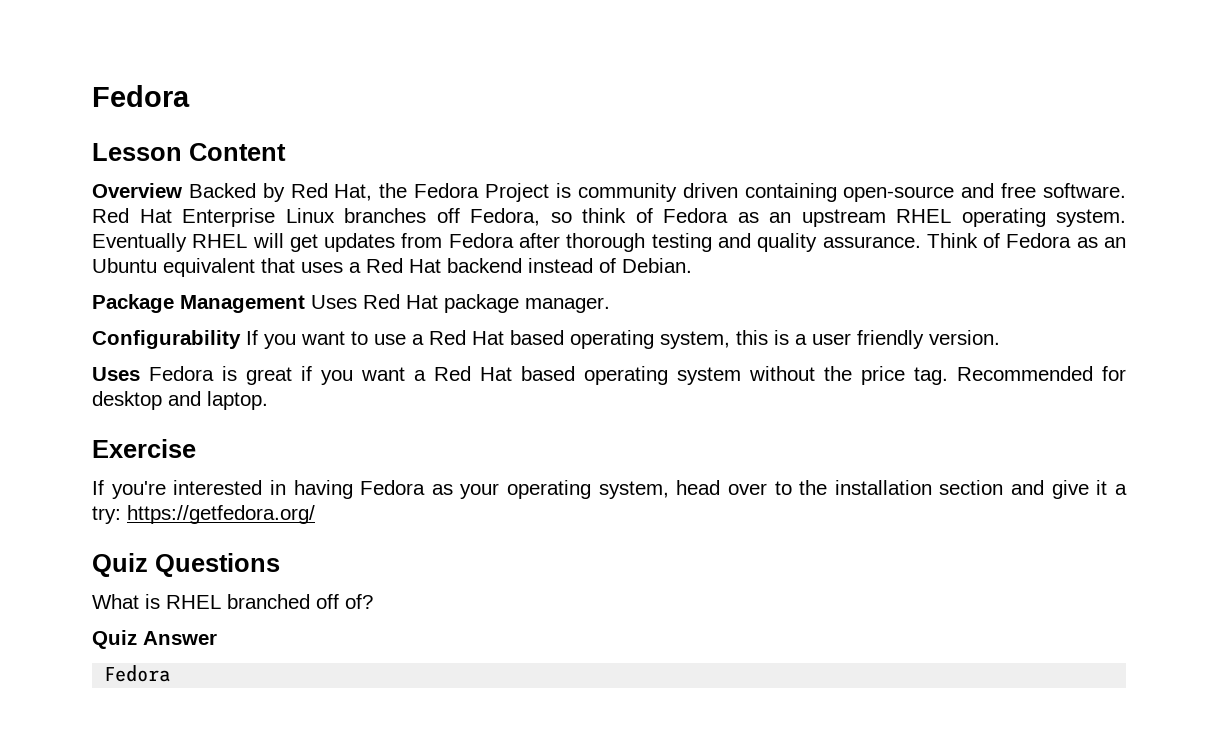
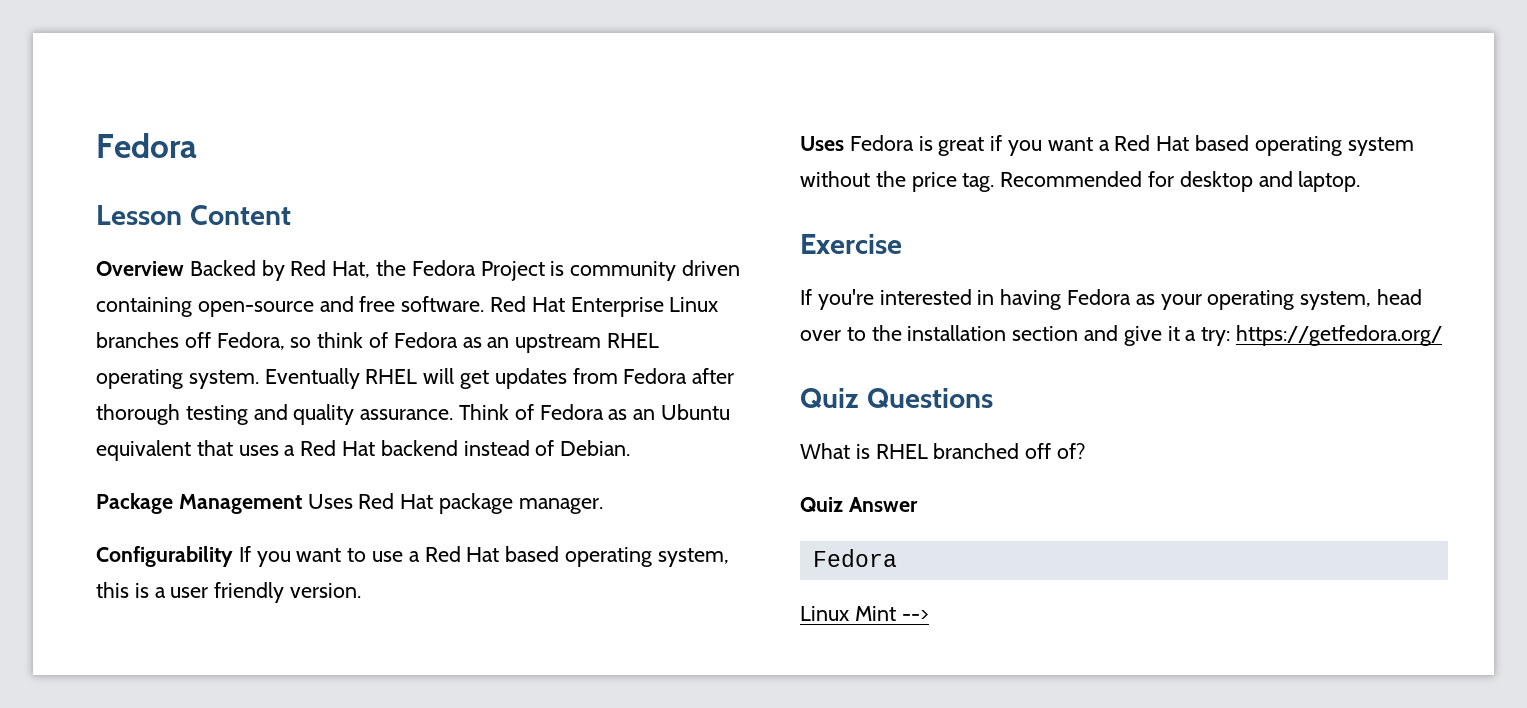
+ Linux Mint -->

